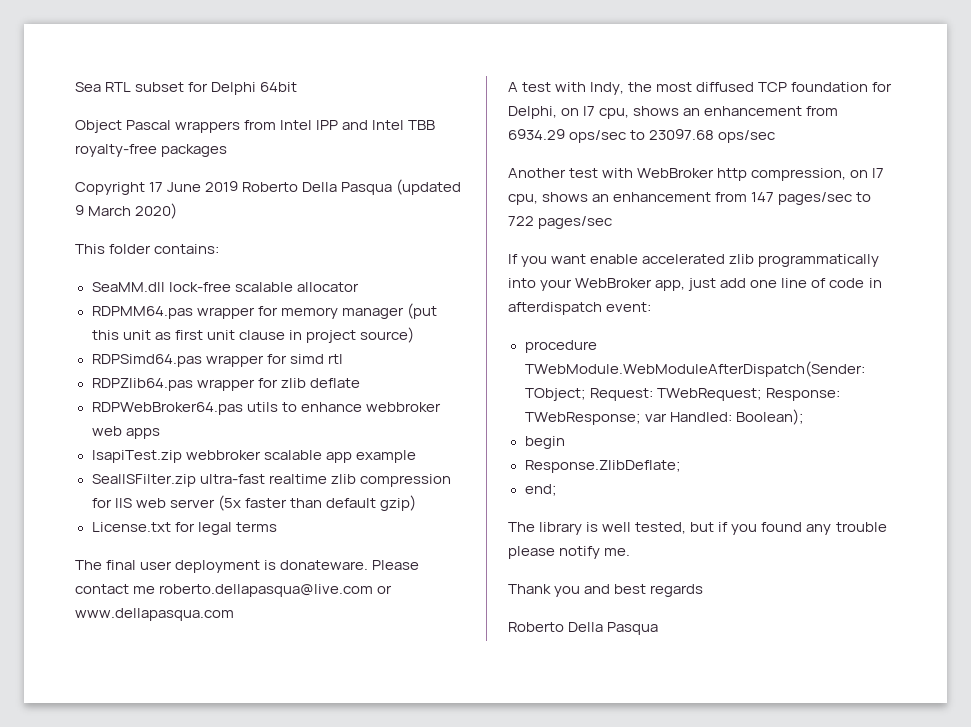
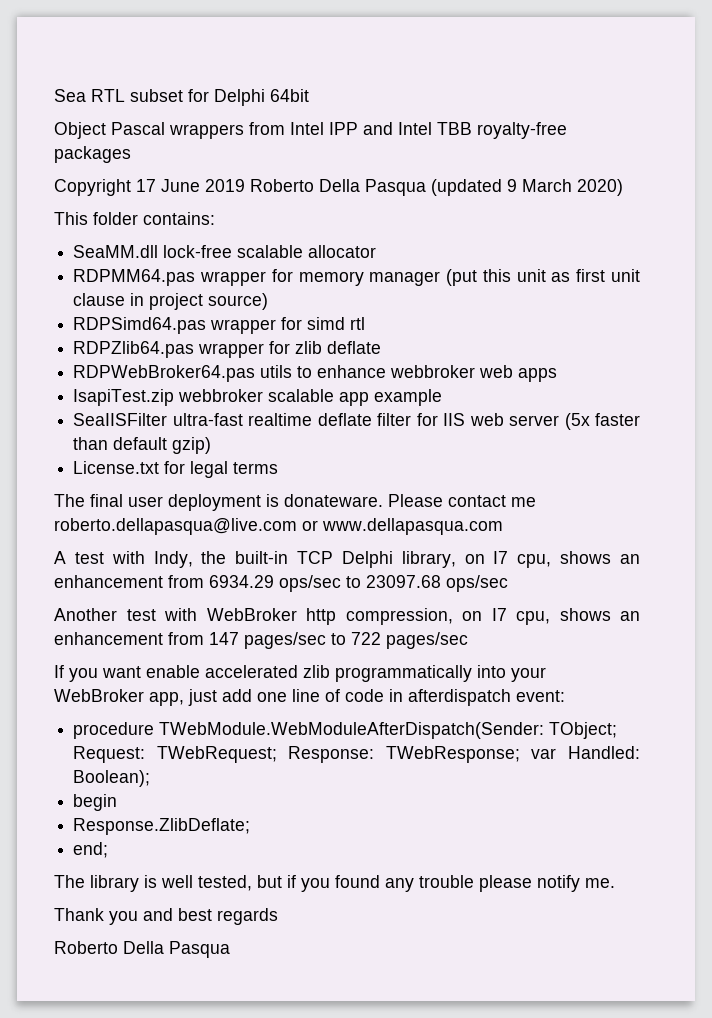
- SeaIISFilter.zip ultra-fast realtime zlib compression for IIS web server (5x faster than default gzip)
+ SeaIISFilter ultra-fast realtime deflate filter for IIS web server (5x faster than default gzip)
- A test with Indy, the most diffused TCP foundation for Delphi, on I7 cpu, shows an enhancement from 6934.29 ops/sec to 23097.68 ops/sec
+ A test with Indy, the built-in TCP Delphi library, on I7 cpu, shows an enhancement from 6934.29 ops/sec to 23097.68 ops/sec

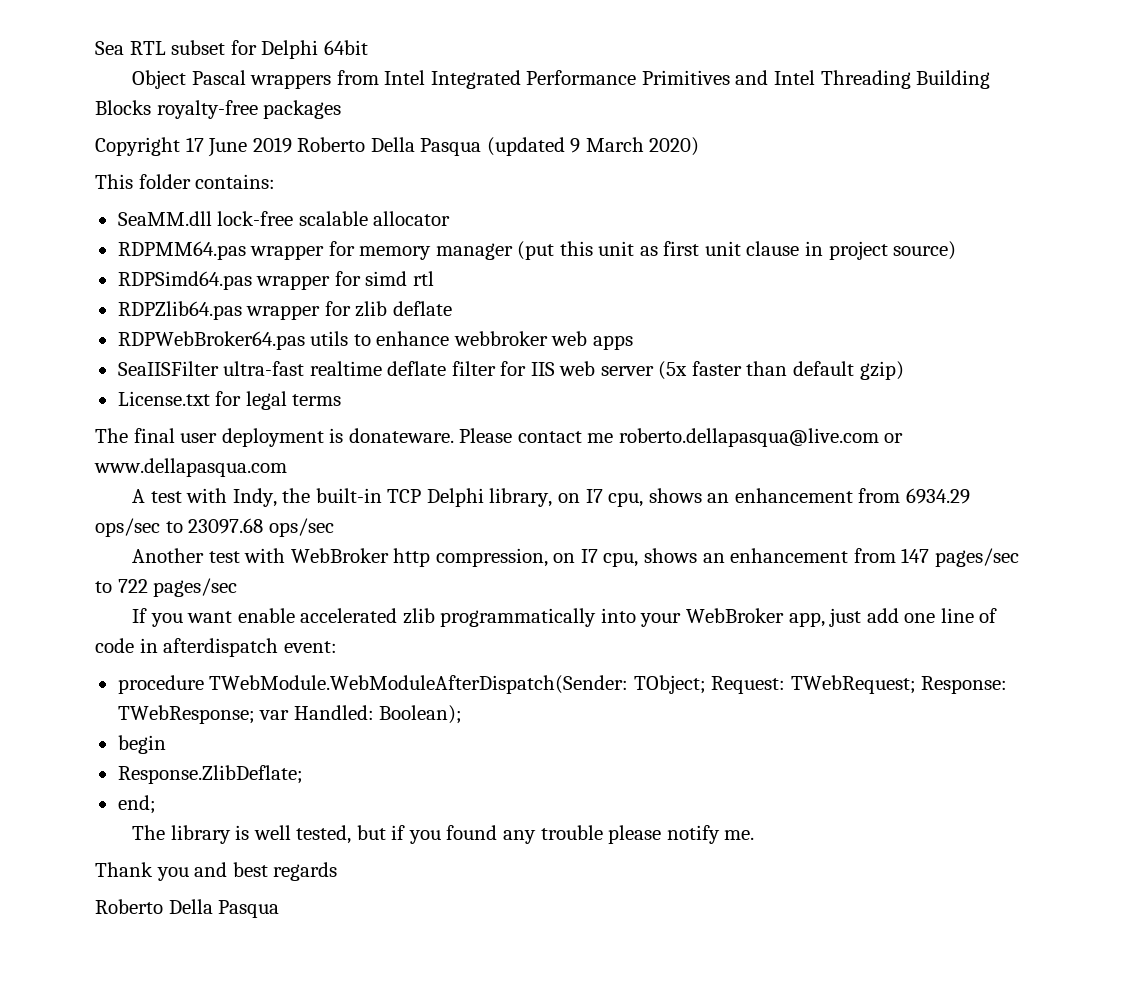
- Object Pascal wrappers from Intel IPP and Intel TBB royalty-free packages
+ Object Pascal wrappers from Intel Integrated Performance Primitives and Intel Threading Building Blocks royalty-free packages
- IsapiTest.zip webbroker scalable app example

